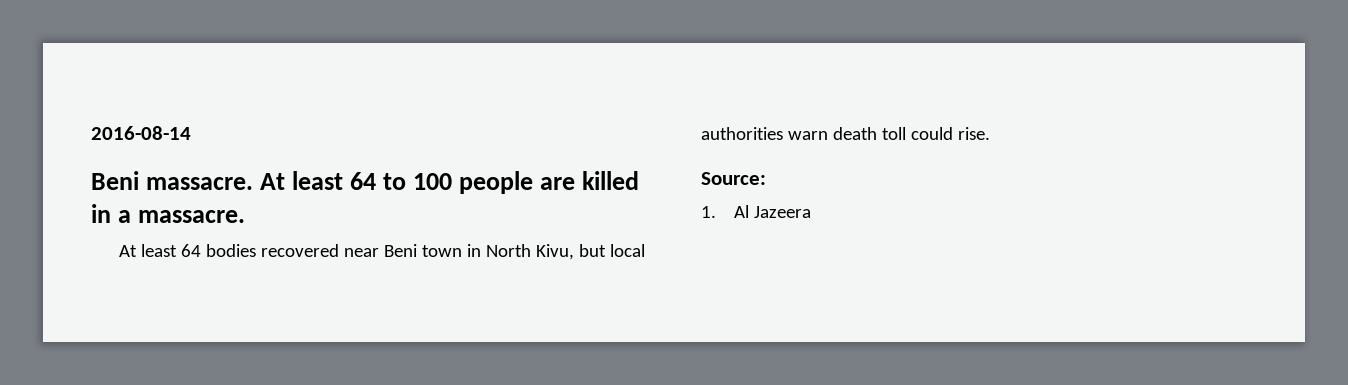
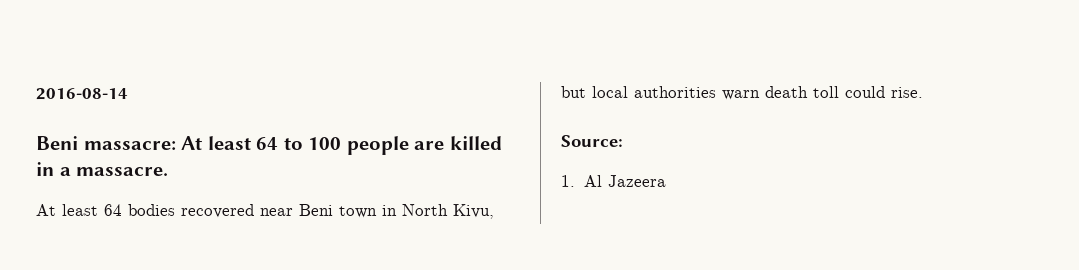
- Beni massacre. At least 64 to 100 people are killed in a massacre.
+ Beni massacre: At least 64 to 100 people are killed in a massacre.

